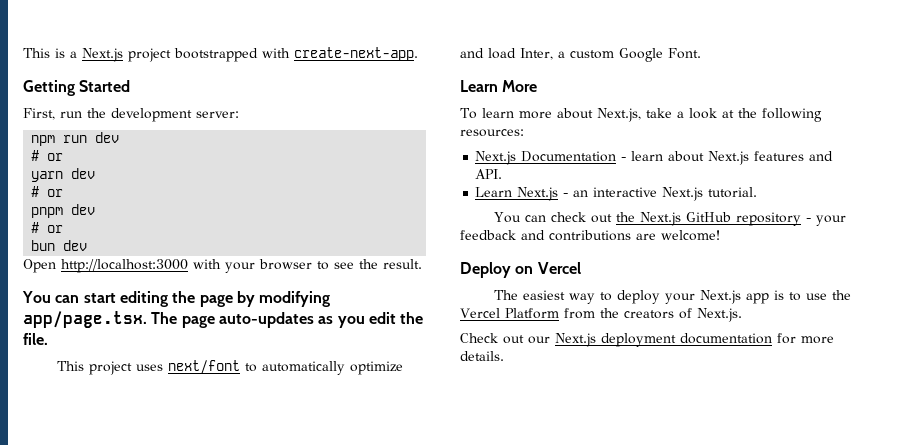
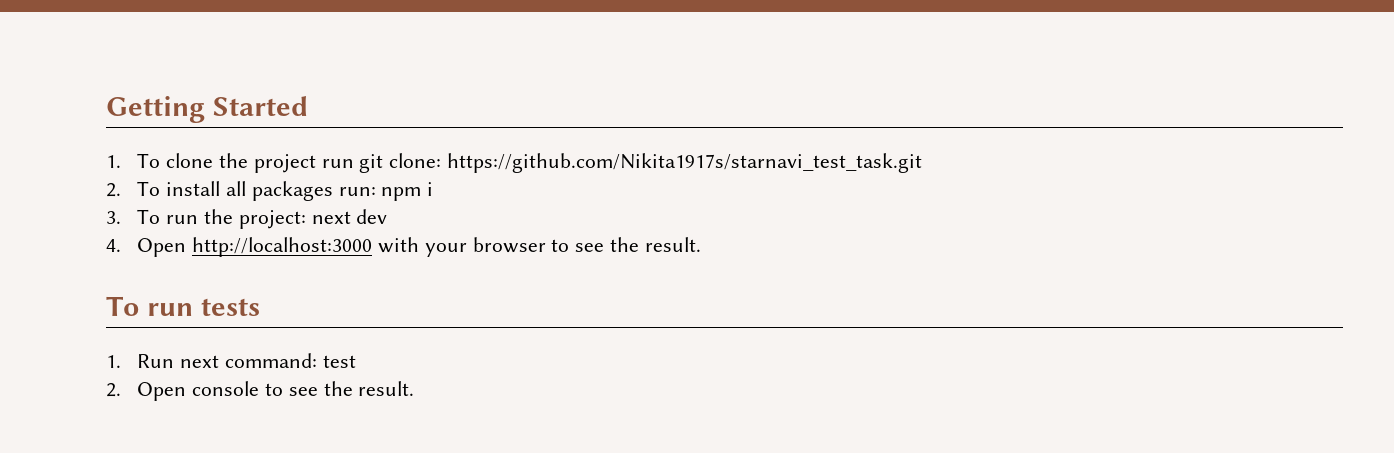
- This is a Next.js project bootstrapped with create-next-app.
  Getting Started
- First, run the development server:
- npm run dev
- # or
- yarn dev
- # or
- pnpm dev
- # or
- bun dev
- Open http://localhost:3000 with your browser to see the result.
+ 1. To clone the project run git clone: https://github.com/Nikita1917s/starnavi_test_task.git
+ 2. To install all packages run: npm i
+ 3. To run the project: next dev
+ 4. Open http://localhost:3000 with your browser to see the result.
- You can start editing the page by modifying app/page.tsx. The page auto-updates as you edit the file.
- This project uses next/font to automatically optimize and load Inter, a custom Google Font.
- Learn More
- To learn more about Next.js, take a look at the following resources:
- Next.js Documentation - learn about Next.js features and API.
- Learn Next.js - an interactive Next.js tutorial.
- You can check out the Next.js GitHub repository - your feedback and contributions are welcome!
- Deploy on Vercel
- The easiest way to deploy your Next.js app is to use the Vercel Platform from the creators of Next.js.
- Check out our Next.js deployment documentation for more details.
+ To run tests
+ 1. Run next command: test
+ 2. Open console to see the result.

